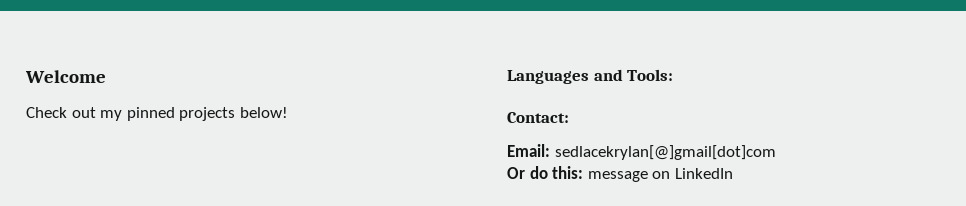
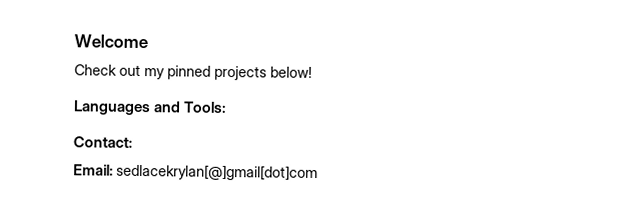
- Or do this: message on LinkedIn

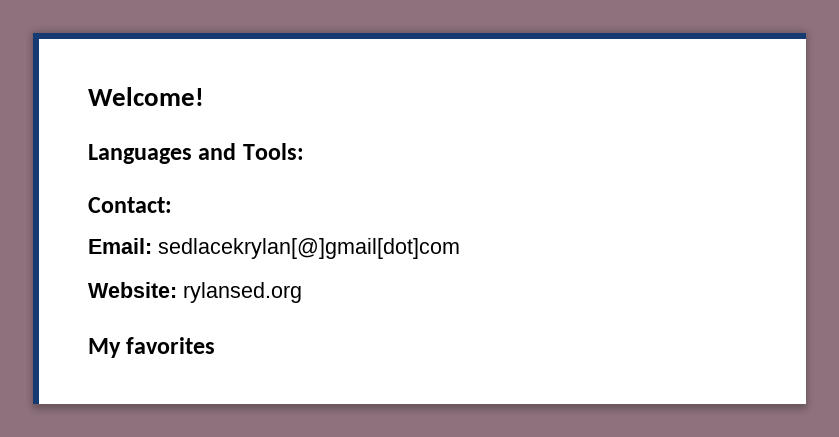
- Welcome
- Check out my pinned projects below!
+ Welcome!
+ Website: rylansed.org
+ My favorites

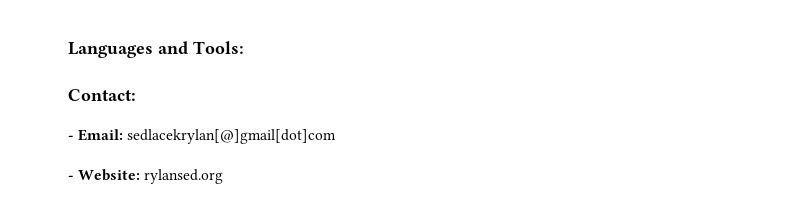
- Welcome!
- Email: sedlacekrylan[@]gmail[dot]com
+ - Email: sedlacekrylan[@]gmail[dot]com
- Website: rylansed.org
+ - Website: rylansed.org
- My favorites

